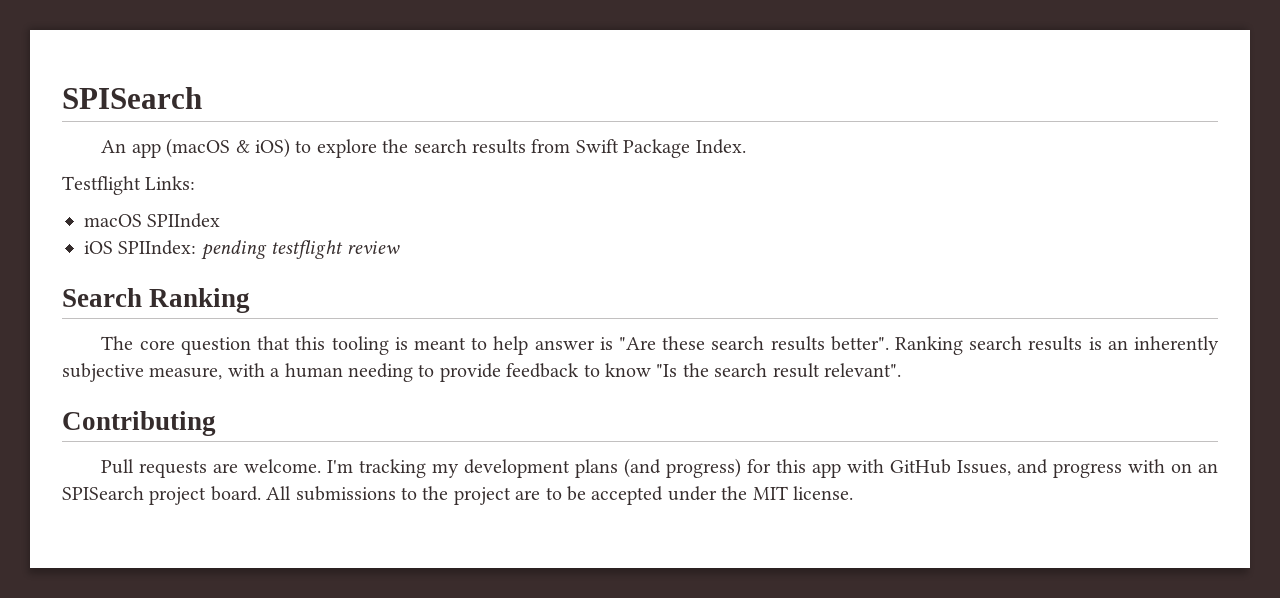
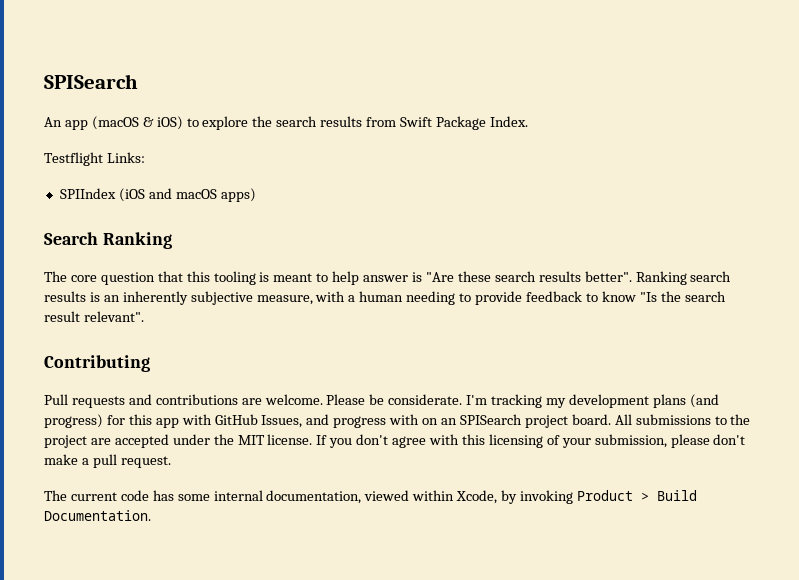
- macOS SPIIndex
- iOS SPIIndex: pending testflight review
+ SPIIndex (iOS and macOS apps)
- Pull requests are welcome.
+ Pull requests and contributions are welcome. Please be considerate.
- All submissions to the project are to be accepted under the MIT license.
+ All submissions to the project are accepted under the MIT license.
+ If you don't agree with this licensing of your submission, please don't make a pull request.
+ The current code has some internal documentation, viewed within Xcode, by invoking Product > Build Documentation.

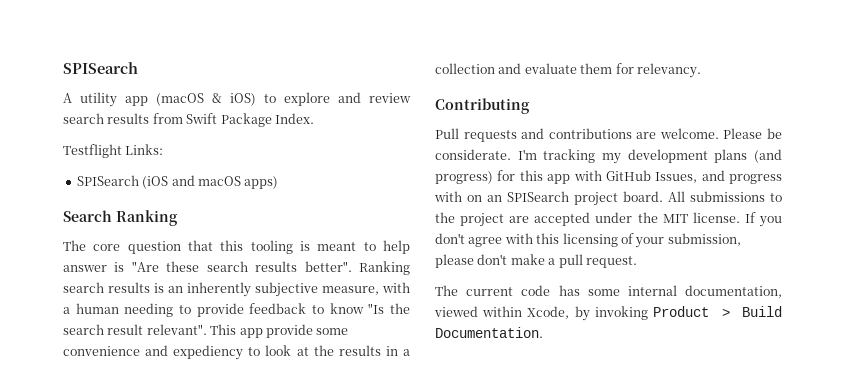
- An app (macOS & iOS) to explore the search results from Swift Package Index.
+ A utility app (macOS & iOS) to explore and review search results from Swift Package Index.
- SPIIndex (iOS and macOS apps)
+ SPISearch (iOS and macOS apps)
+ This app provide some convenience and expediency to look at the results in a collection and evaluate them for relevancy.

